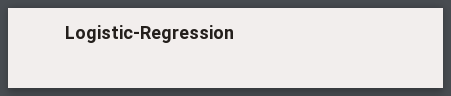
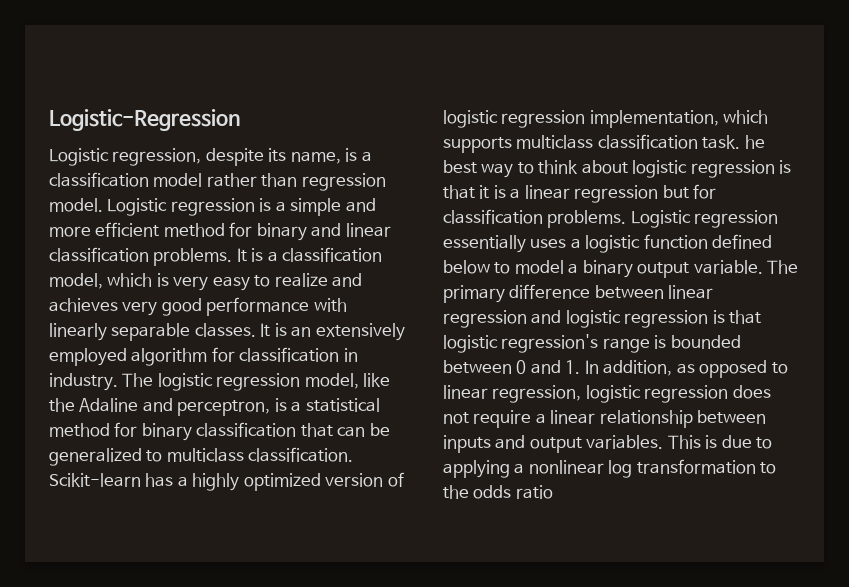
+ Logistic regression, despite its name, is a classification model rather than regression model. Logistic regression is a simple and more efficient method for binary and linear classification problems. It is a classification model, which is very easy to realize and achieves very good performance with linearly separable classes. It is an extensively employed algorithm for classification in industry. The logistic regression model, like the Adaline and perceptron, is a statistical method for binary classification that can be generalized to multiclass classification. Scikit-learn has a highly optimized version of logistic regression implementation, which supports multiclass classification task. he best way to think about logistic regression is that it is a linear regression but for classification problems. Logistic regression essentially uses a logistic function defined below to model a binary output variable. The primary difference between linear regression and logistic regression is that logistic regression's range is bounded between 0 and 1. In addition, as opposed to linear regression, logistic regression does not require a linear relationship between inputs and output variables. This is due to applying a nonlinear log transformation to the odds ratio

